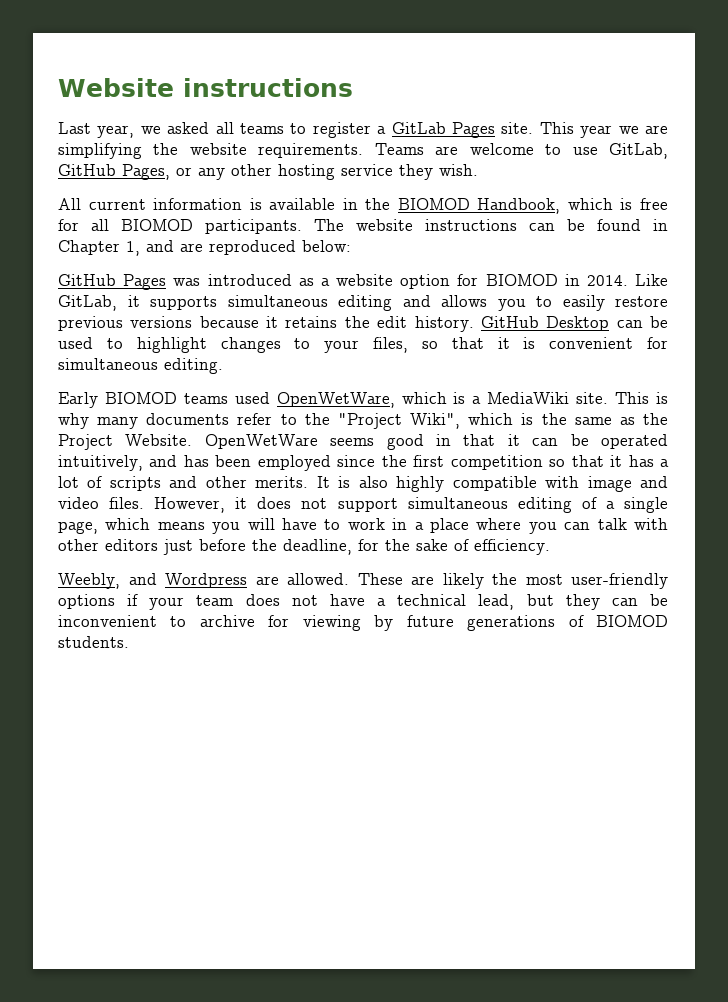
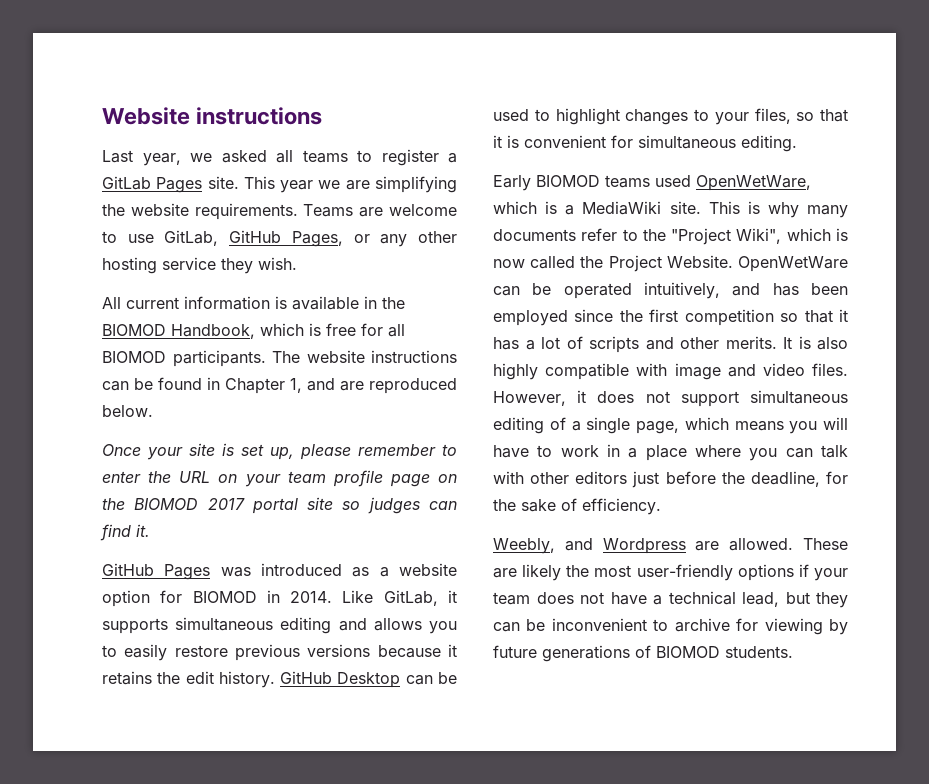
- The website instructions can be found in Chapter 1, and are reproduced below:
+ The website instructions can be found in Chapter 1, and are reproduced below.
+ Once your site is set up, please remember to enter the URL on your team profile page on the BIOMOD 2017 portal site so judges can find it.
- This is why many documents refer to the "Project Wiki", which is the same as the Project Website.
+ This is why many documents refer to the "Project Wiki", which is now called the Project Website.
- OpenWetWare seems good in that it can be operated intuitively, and has been employed since the first competition so that it has a lot of scripts and other merits.
+ OpenWetWare can be operated intuitively, and has been employed since the first competition so that it has a lot of scripts and other merits.

